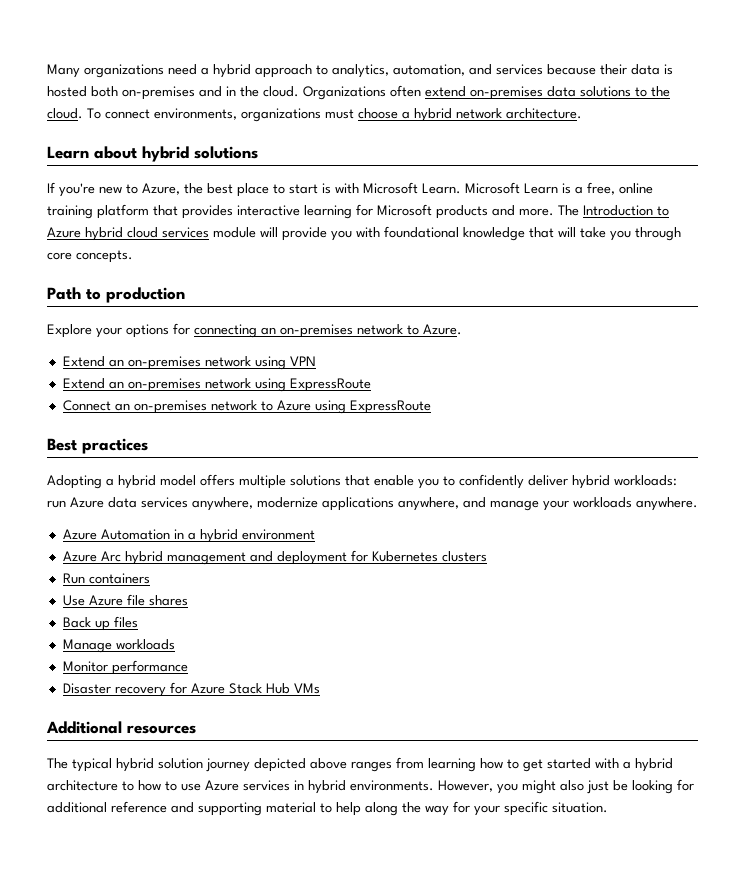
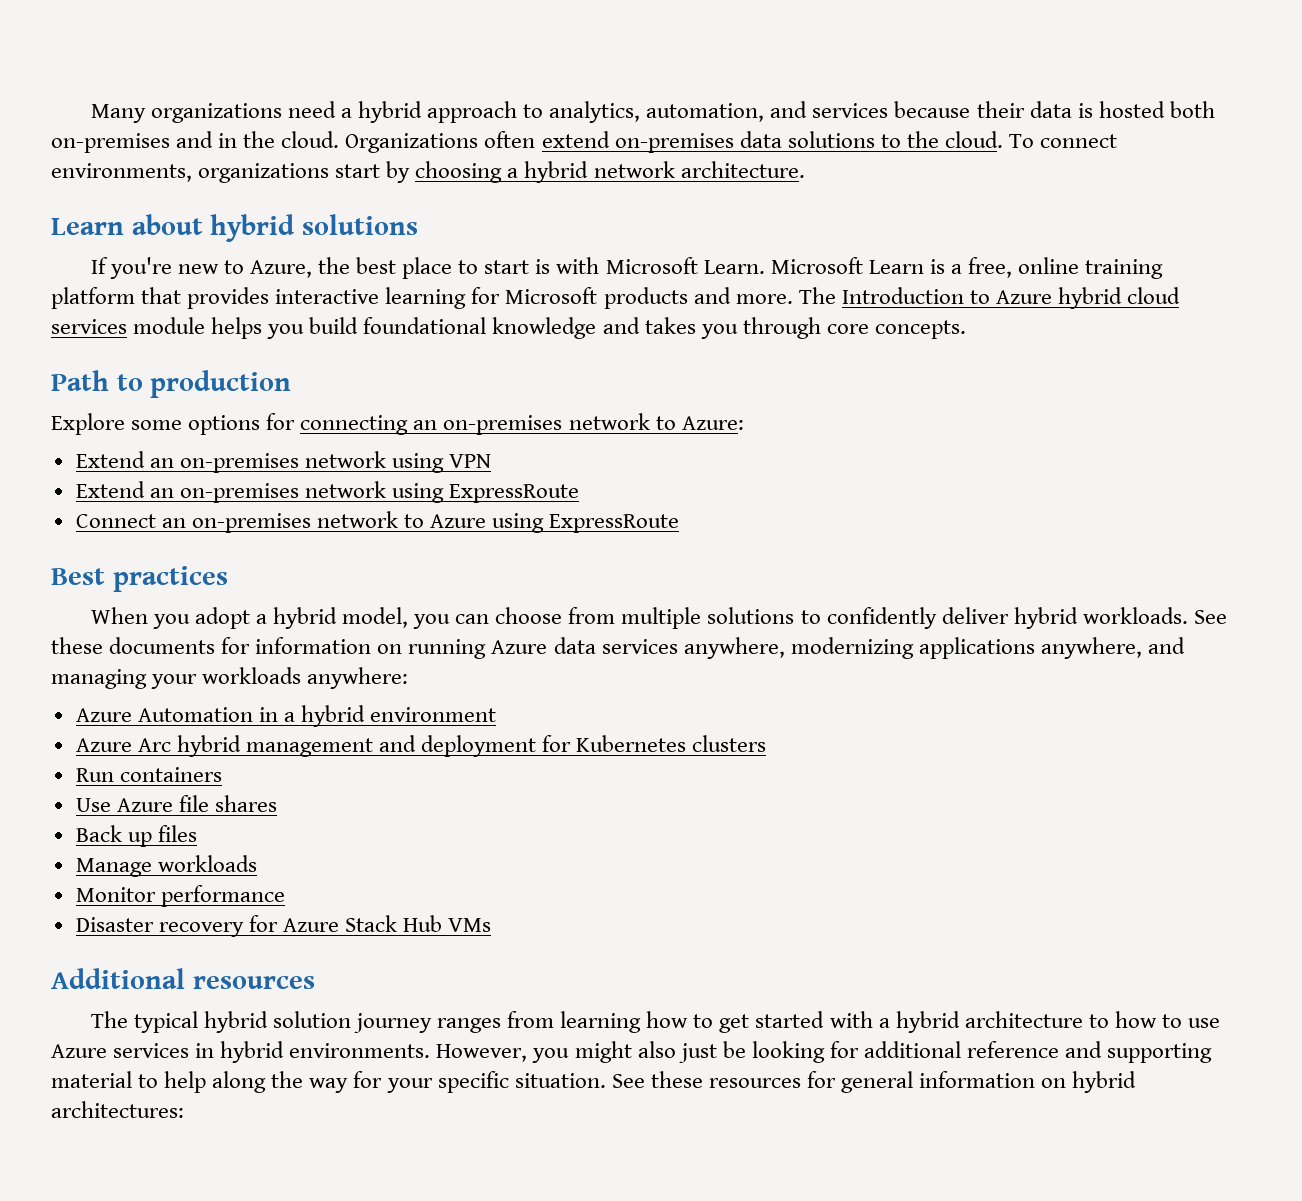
- To connect environments, organizations must choose a hybrid network architecture.
+ To connect environments, organizations start by choosing a hybrid network architecture.
- The Introduction to Azure hybrid cloud services module will provide you with foundational knowledge that will take you through core concepts.
+ The Introduction to Azure hybrid cloud services module helps you build foundational knowledge and takes you through core concepts.
- Explore your options for connecting an on-premises network to Azure.
+ Explore some options for connecting an on-premises network to Azure:
- Adopting a hybrid model offers multiple solutions that enable you to confidently deliver hybrid workloads: run Azure data services anywhere, modernize applications anywhere, and manage your workloads anywhere.
+ When you adopt a hybrid model, you can choose from multiple solutions to confidently deliver hybrid workloads. See these documents for information on running Azure data services anywhere, modernizing applications anywhere, and managing your workloads anywhere:
- The typical hybrid solution journey depicted above ranges from learning how to get started with a hybrid architecture to how to use Azure services in hybrid environments.
+ The typical hybrid solution journey ranges from learning how to get started with a hybrid architecture to how to use Azure services in hybrid environments.
+ See these resources for general information on hybrid architectures:

